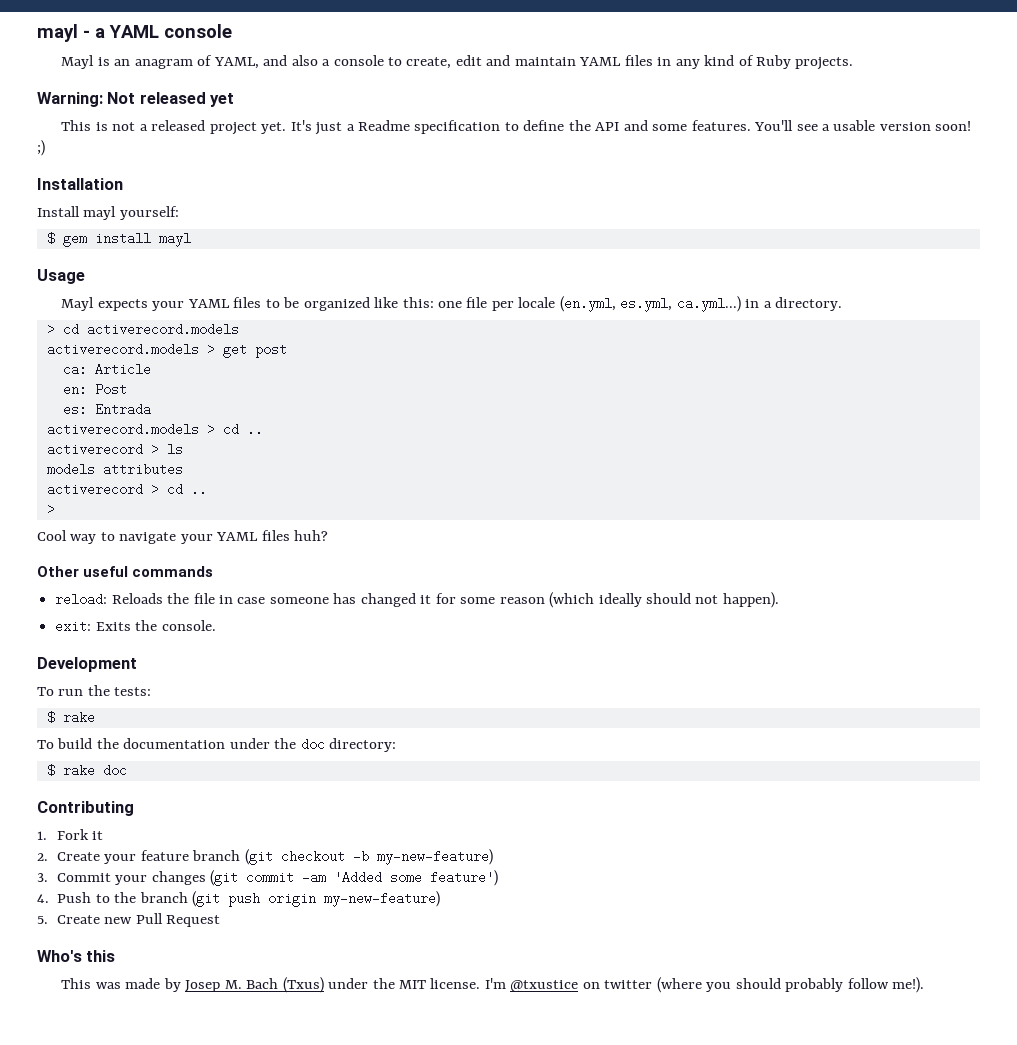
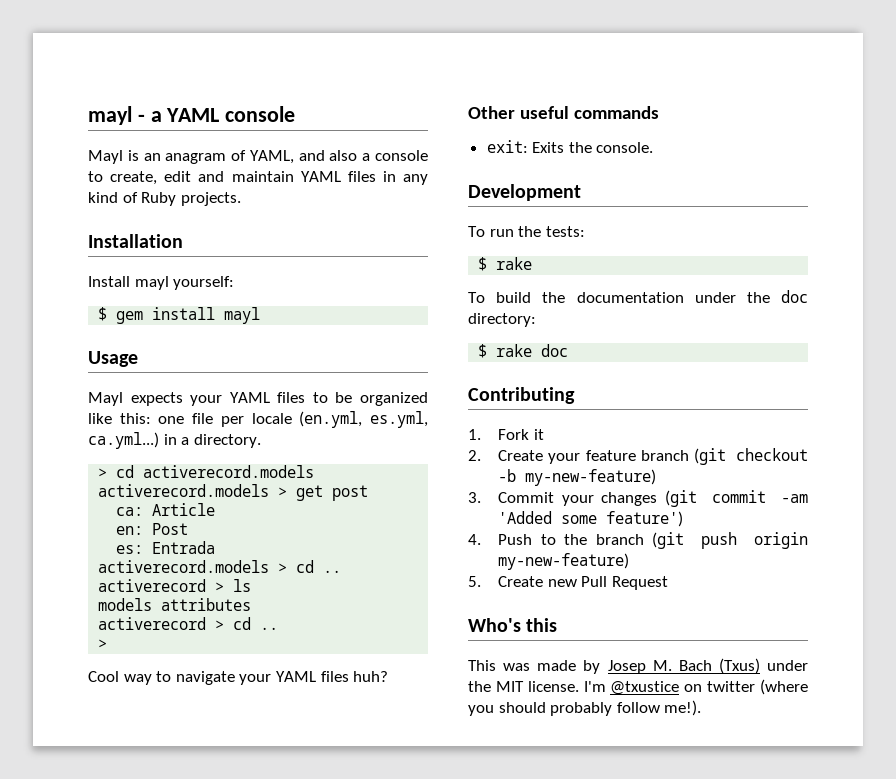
- Warning: Not released yet
- This is not a released project yet. It's just a Readme specification to define the API and some features. You'll see a usable version soon! ;)
- reload: Reloads the file in case someone has changed it for some reason (which ideally should not happen).

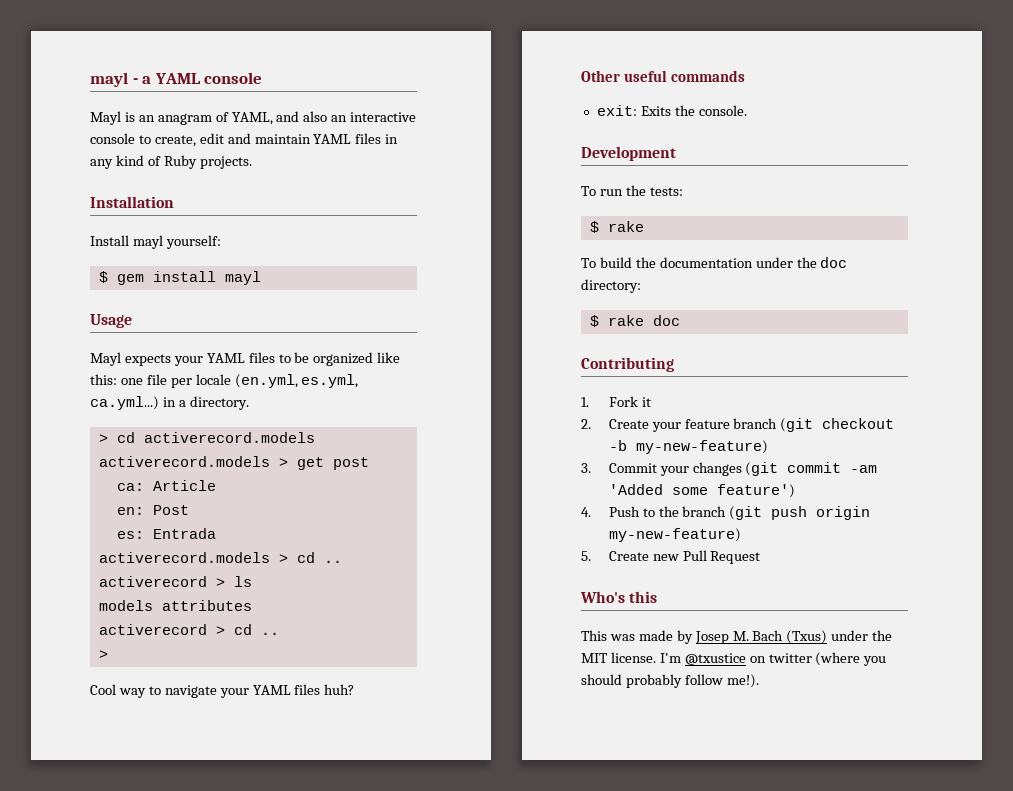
- Mayl is an anagram of YAML, and also a console to create, edit and maintain YAML files in any kind of Ruby projects.
+ Mayl is an anagram of YAML, and also an interactive console to create, edit and maintain YAML files in any kind of Ruby projects.

